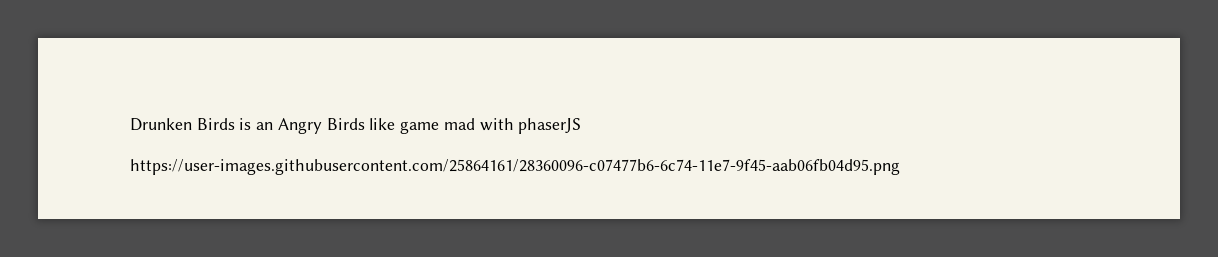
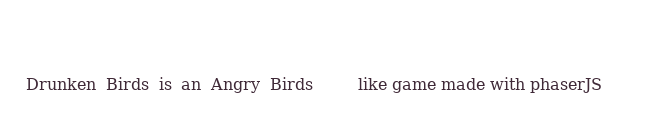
- Drunken Birds is an Angry Birds like game mad with phaserJS
+ Drunken Birds is an Angry Birds like game made with phaserJS
- https://user-images.githubusercontent.com/25864161/28360096-c07477b6-6c74-11e7-9f45-aab06fb04d95.png

